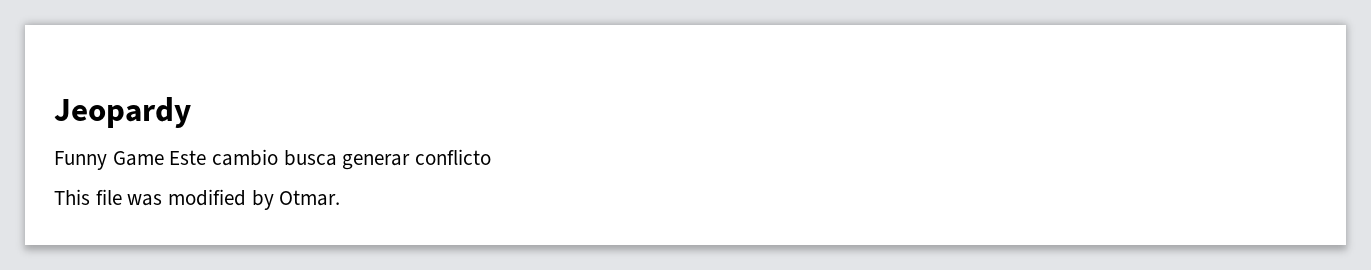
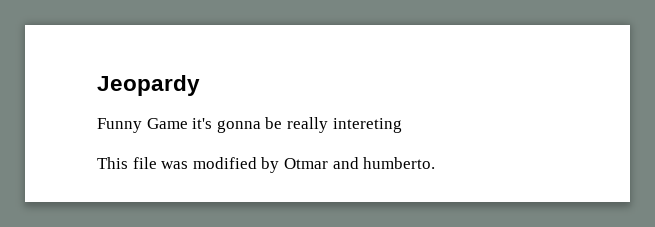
- Funny Game Este cambio busca generar conflicto
+ Funny Game it's gonna be really intereting
- This file was modified by Otmar.
+ This file was modified by Otmar and humberto.

